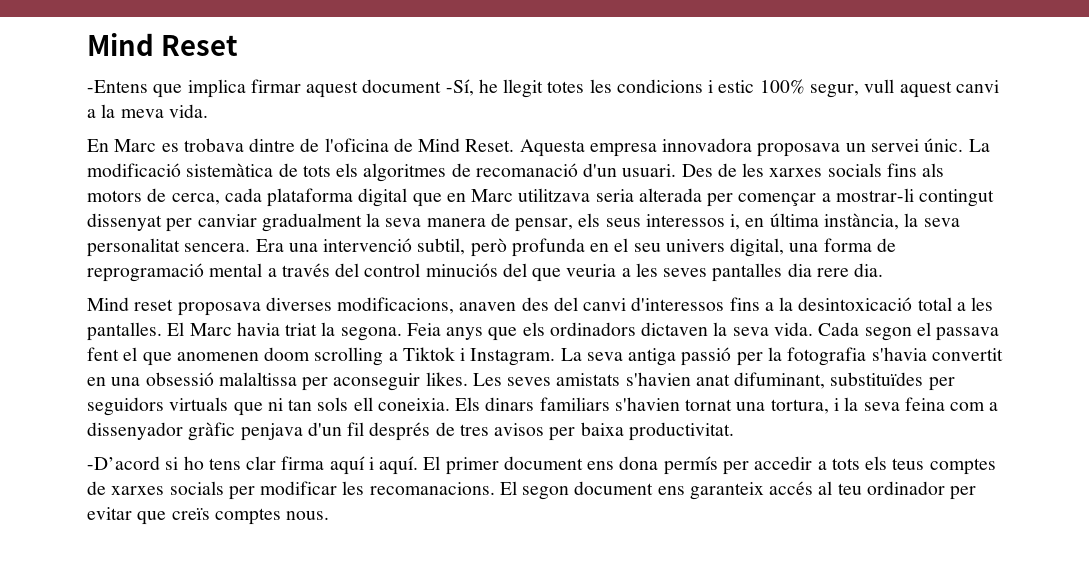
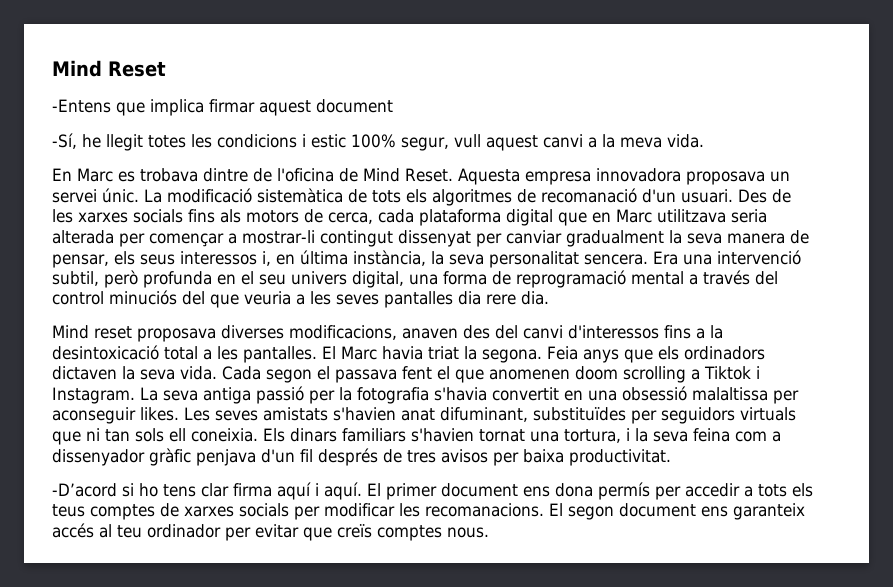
- -Entens que implica firmar aquest document -Sí, he llegit totes les condicions i estic 100% segur, vull aquest canvi a la meva vida.
+ -Entens que implica firmar aquest document
+ -Sí, he llegit totes les condicions i estic 100% segur, vull aquest canvi a la meva vida.

